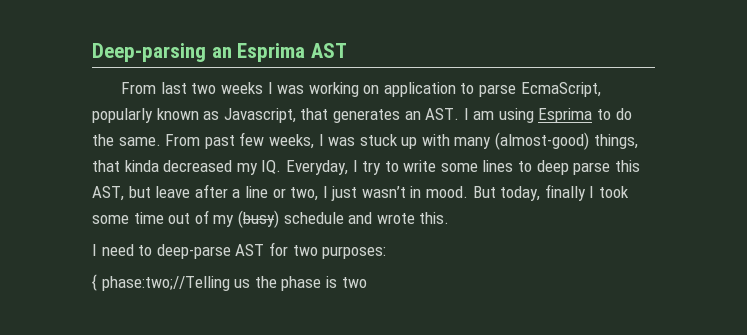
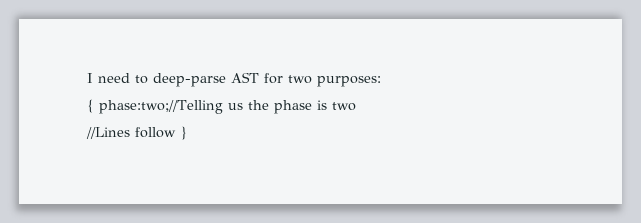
- Deep-parsing an Esprima AST
- From last two weeks I was working on application to parse EcmaScript, popularly known as Javascript, that generates an AST. I am using Esprima to do the same. From past few weeks, I was stuck up with many (almost-good) things, that kinda decreased my IQ. Everyday, I try to write some lines to deep parse this AST, but leave after a line or two, I just wasn’t in mood. But today, finally I took some time out of my (busy) schedule and wrote this.
+ //Lines follow }

